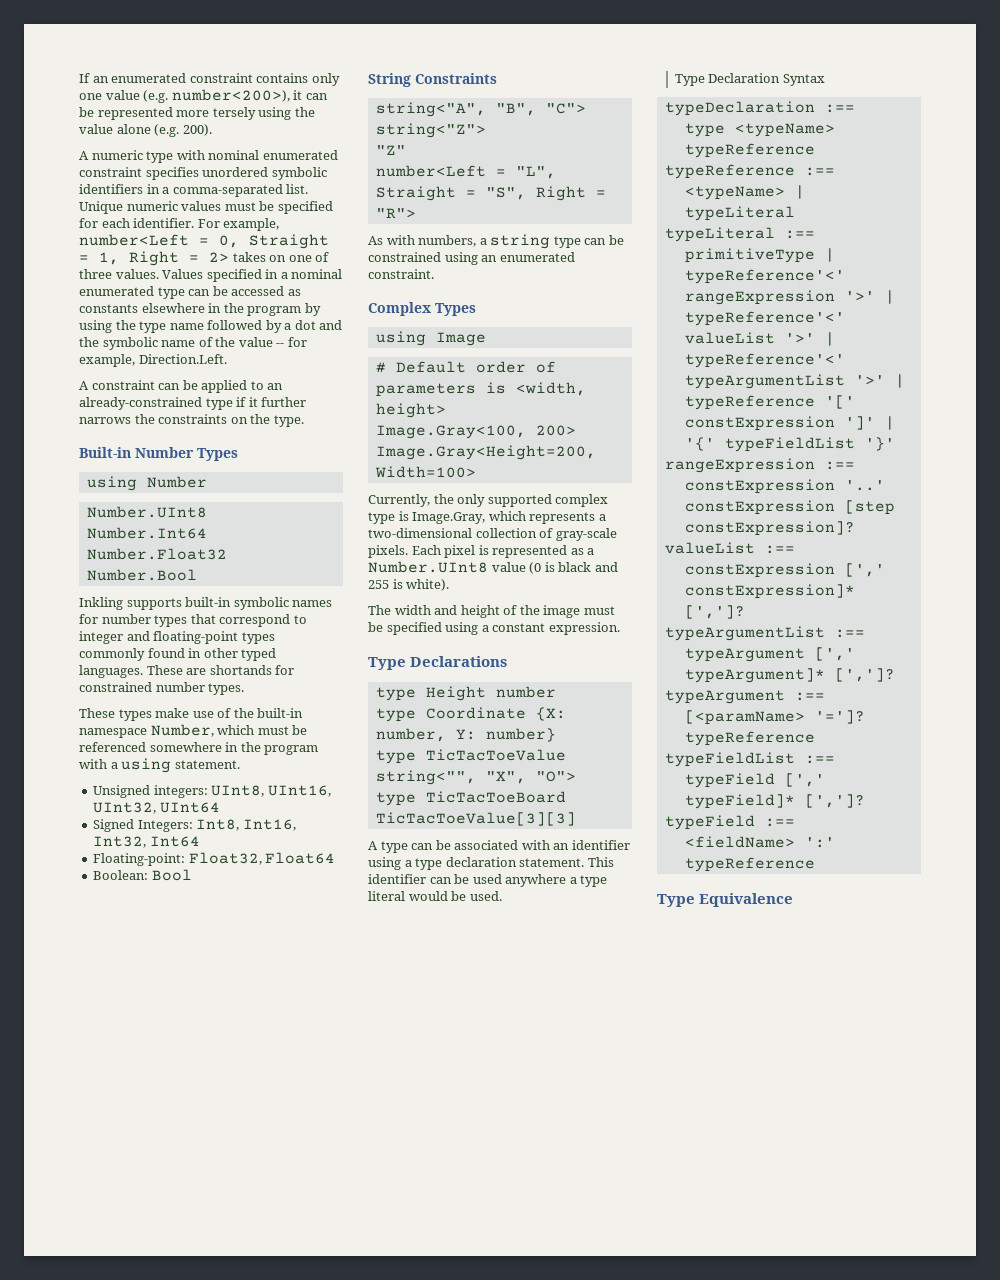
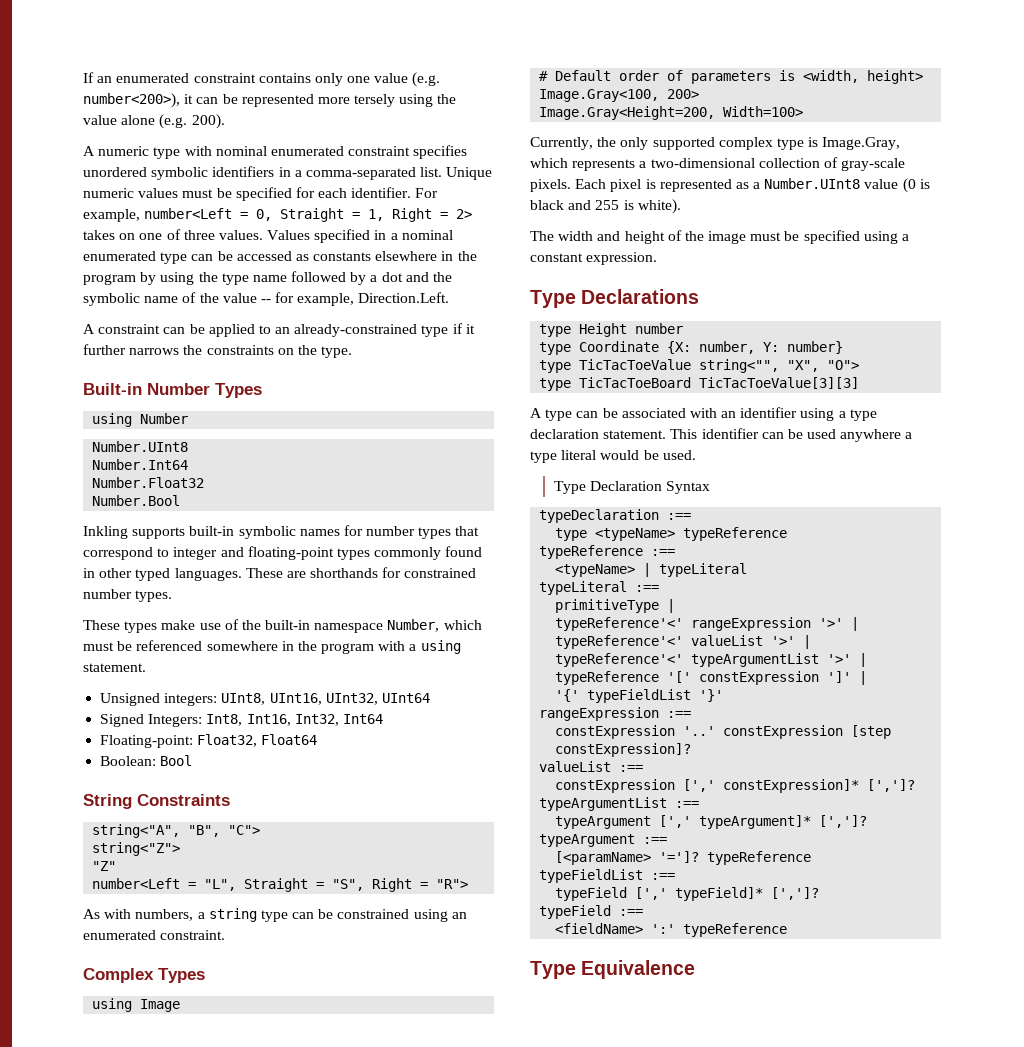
- These are shortands for constrained number types.
+ These are shorthands for constrained number types.

